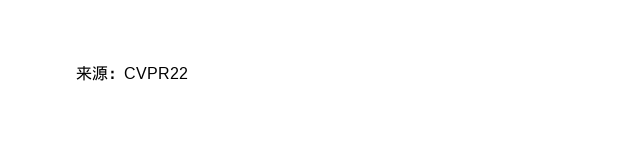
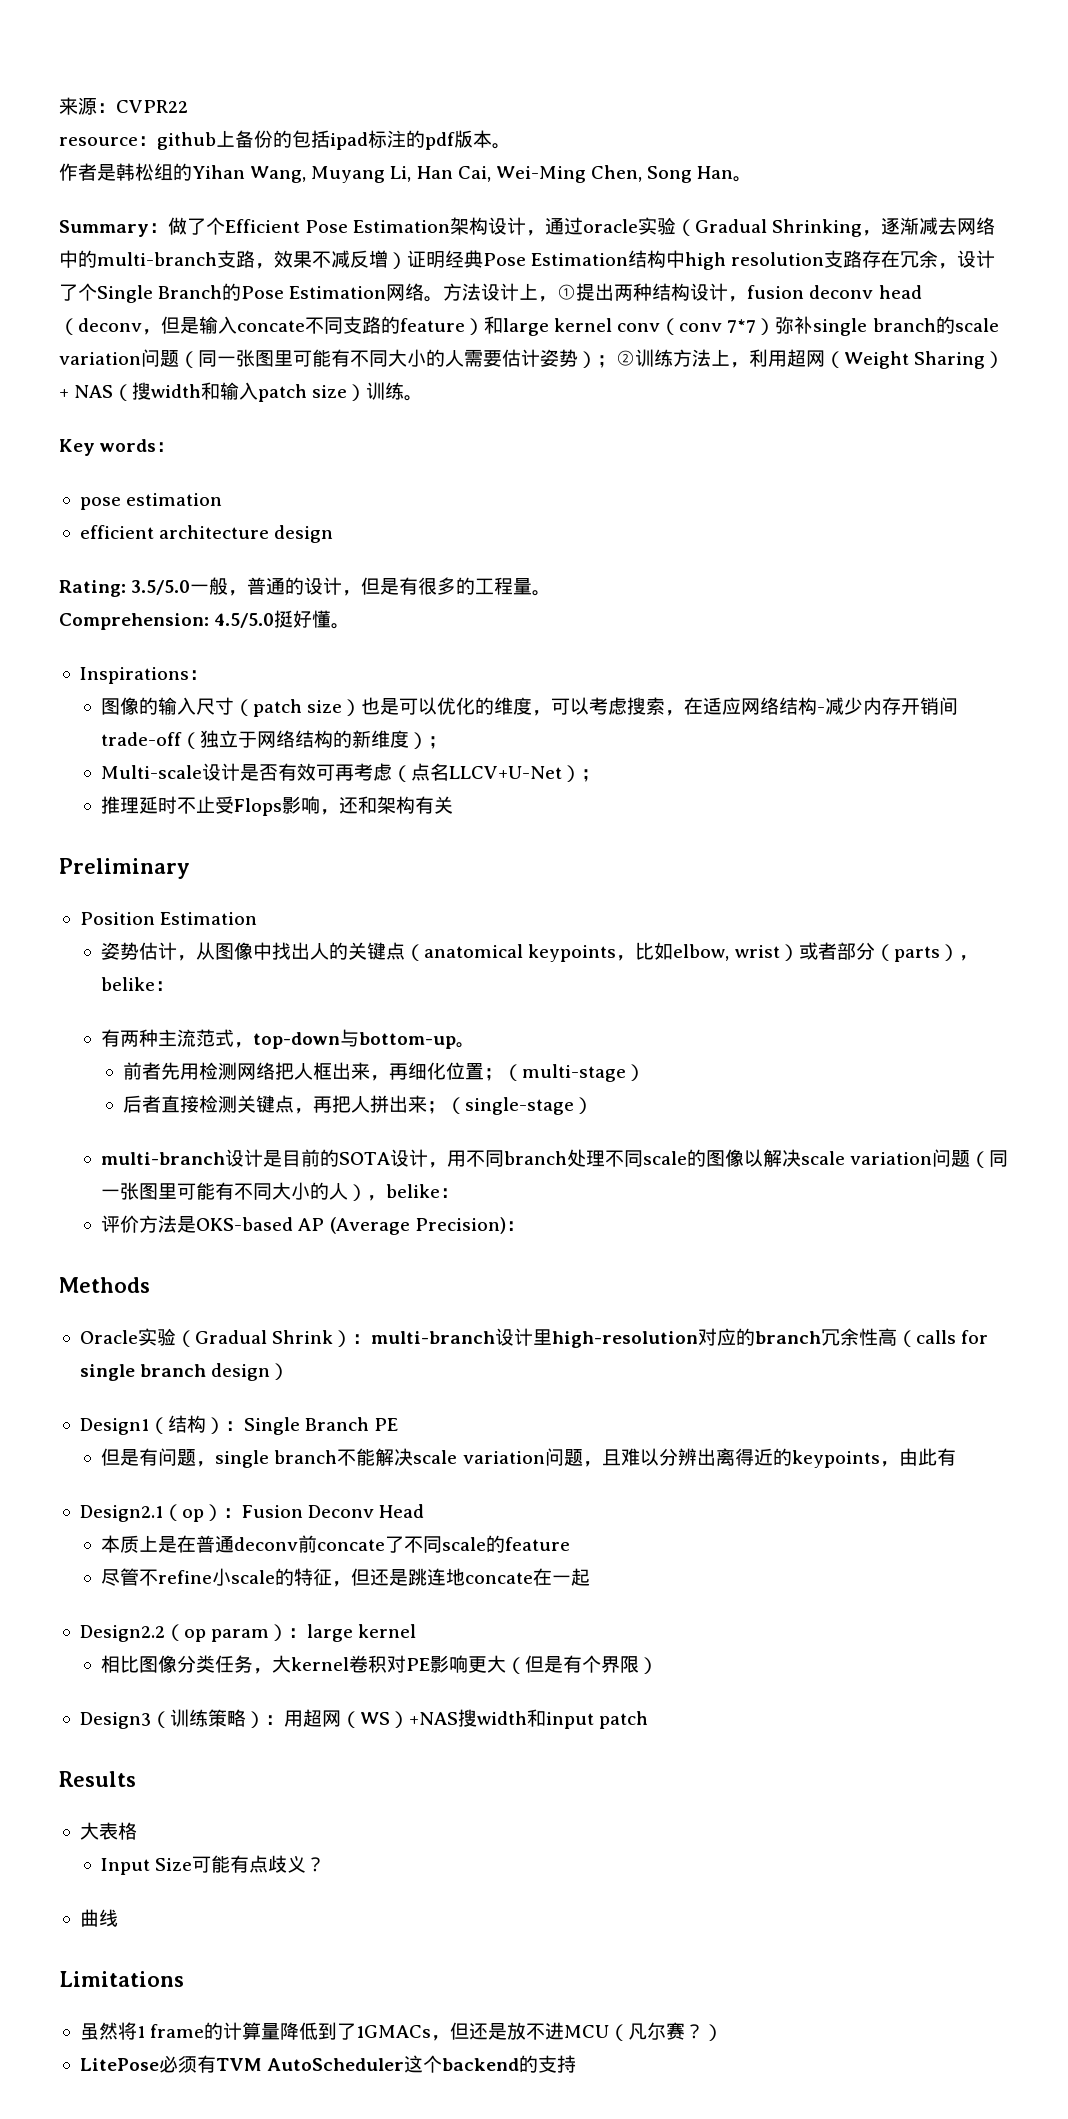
+ resource：github上备份的包括ipad标注的pdf版本。
+ 作者是韩松组的Yihan Wang, Muyang Li, Han Cai, Wei-Ming Chen, Song Han。
+ Summary：做了个Efficient Pose Estimation架构设计，通过oracle实验（Gradual Shrinking，逐渐减去网络中的multi-branch支路，效果不减反增）证明经典Pose Estimation结构中high resolution支路存在冗余，设计了个Single Branch的Pose Estimation网络。方法设计上，①提出两种结构设计，fusion deconv head（deconv，但是输入concate不同支路的feature）和large kernel conv（conv 7*7）弥补single branch的scale variation问题（同一张图里可能有不同大小的人需要估计姿势）；②训练方法上，利用超网（Weight Sharing）+ NAS（搜width和输入patch size）训练。
+ Key words：
+ pose estimation
+ efficient architecture design
+ Rating: 3.5/5.0一般，普通的设计，但是有很多的工程量。
+ Comprehension: 4.5/5.0挺好懂。
+ Inspirations：
+ 图像的输入尺寸（patch size）也是可以优化的维度，可以考虑搜索，在适应网络结构-减少内存开销间trade-off（独立于网络结构的新维度）；
+ Multi-scale设计是否有效可再考虑（点名LLCV+U-Net）；
+ 推理延时不止受Flops影响，还和架构有关
+ Preliminary
+ Position Estimation
+ 姿势估计，从图像中找出人的关键点（anatomical keypoints，比如elbow, wrist）或者部分（parts），belike：
+ 有两种主流范式，top-down与bottom-up。
+ 前者先用检测网络把人框出来，再细化位置；（multi-stage）
+ 后者直接检测关键点，再把人拼出来；（single-stage）
+ multi-branch设计是目前的SOTA设计，用不同branch处理不同scale的图像以解决scale variation问题（同一张图里可能有不同大小的人），belike：
+ 评价方法是OKS-based AP (Average Precision)：
+ Methods
+ Oracle实验（Gradual Shrink）：multi-branch设计里high-resolution对应的branch冗余性高（calls for single branch design）
+ Design1（结构）：Single Branch PE
+ 但是有问题，single branch不能解决scale variation问题，且难以分辨出离得近的keypoints，由此有
+ Design2.1（op）：Fusion Deconv Head
+ 本质上是在普通deconv前concate了不同scale的feature
+ 尽管不refine小scale的特征，但还是跳连地concate在一起
+ Design2.2（op param）：large kernel
+ 相比图像分类任务，大kernel卷积对PE影响更大（但是有个界限）
+ Design3（训练策略）：用超网（WS）+NAS搜width和input patch
+ Results
+ 大表格
+ Input Size可能有点歧义？
+ 曲线
+ Limitations
+ 虽然将1 frame的计算量降低到了1GMACs，但还是放不进MCU（凡尔赛？）
+ LitePose必须有TVM AutoScheduler这个backend的支持

